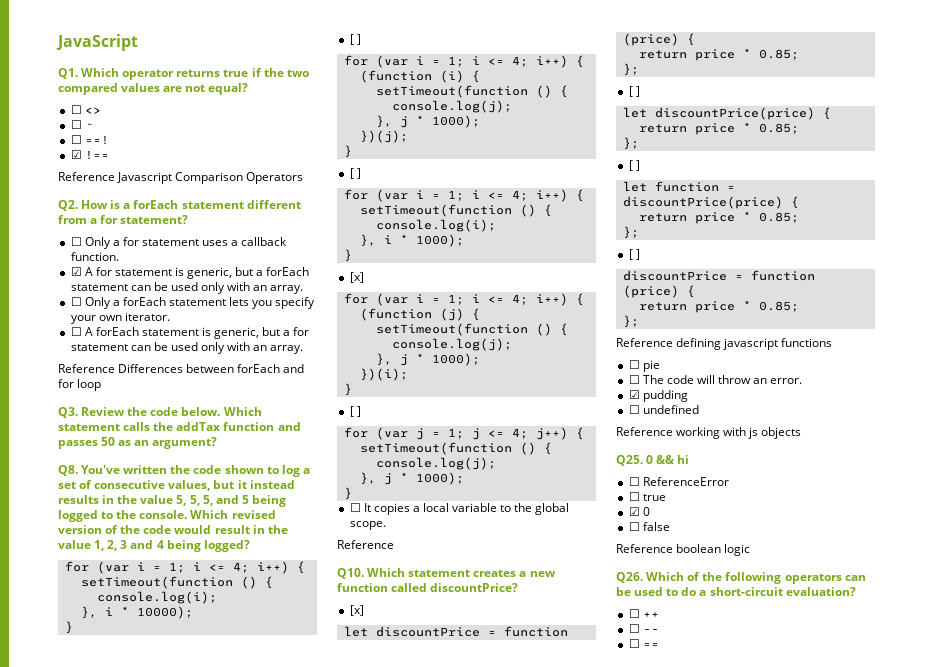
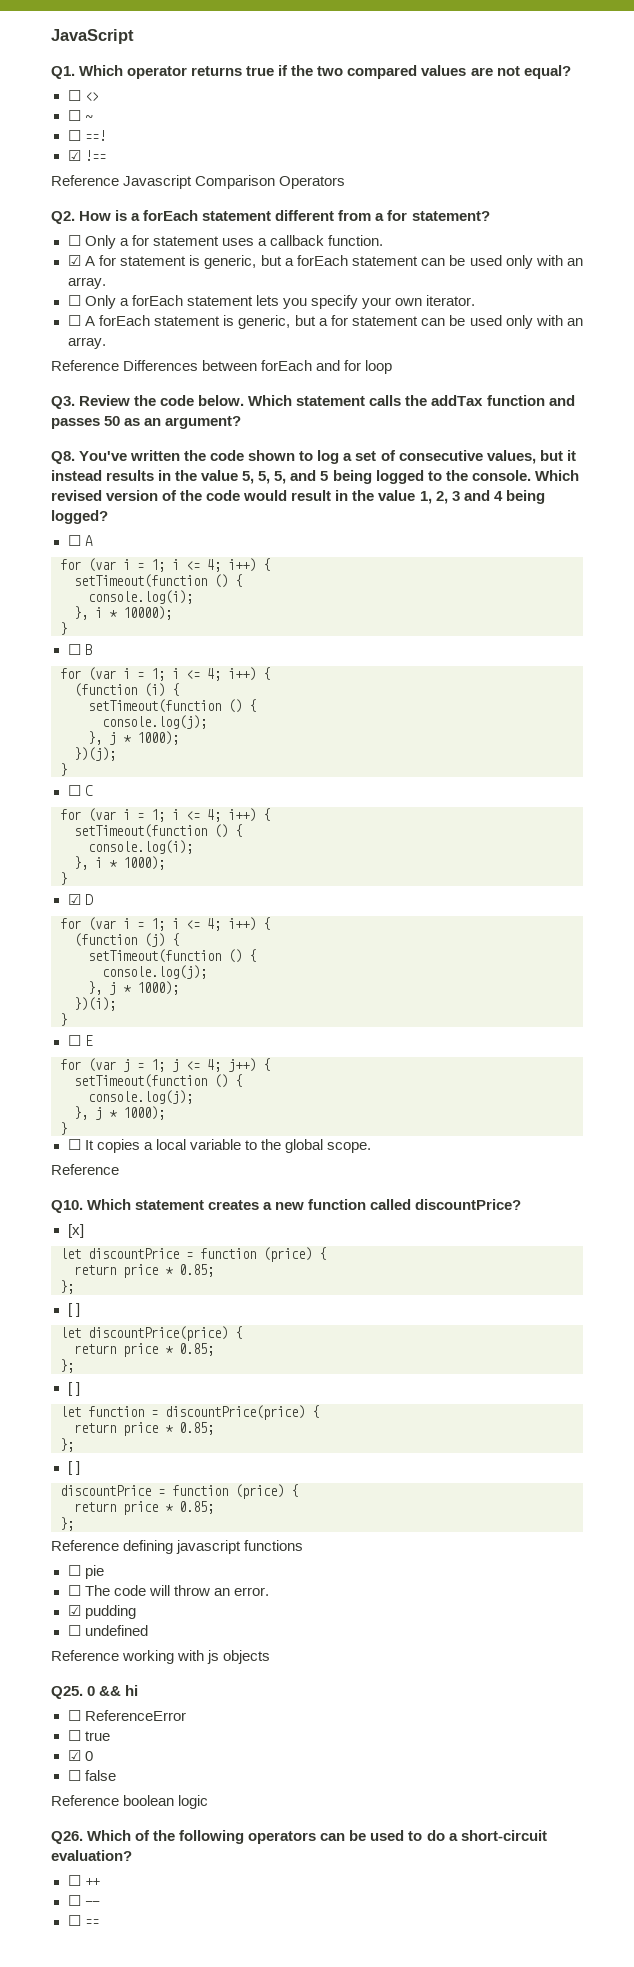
  Which revised version of the code would result in the value 1, 2, 3 and 4 being logged?
+ ☐ A
  }, i * 10000);
  }
- [ ]
+ ☐ B
  })(j);
  }
- [ ]
+ ☐ C
  }, i * 1000);
  }
- [x]
+ ☑ D
  })(i);
  }
- [ ]
+ ☐ E

